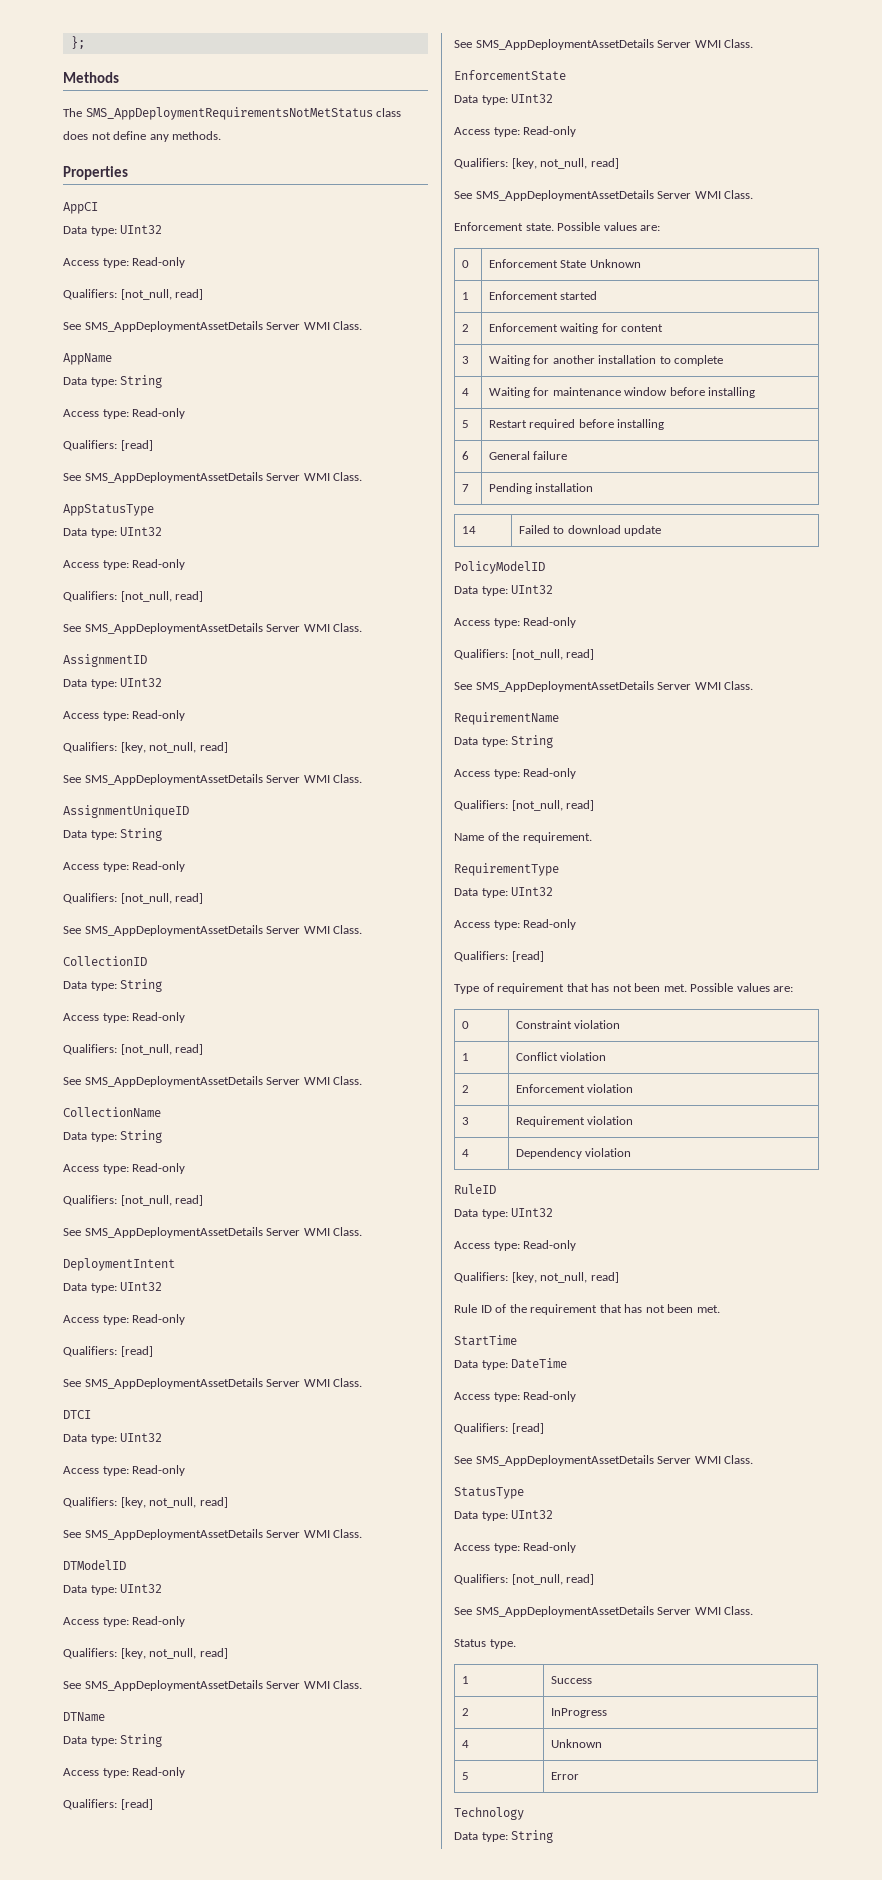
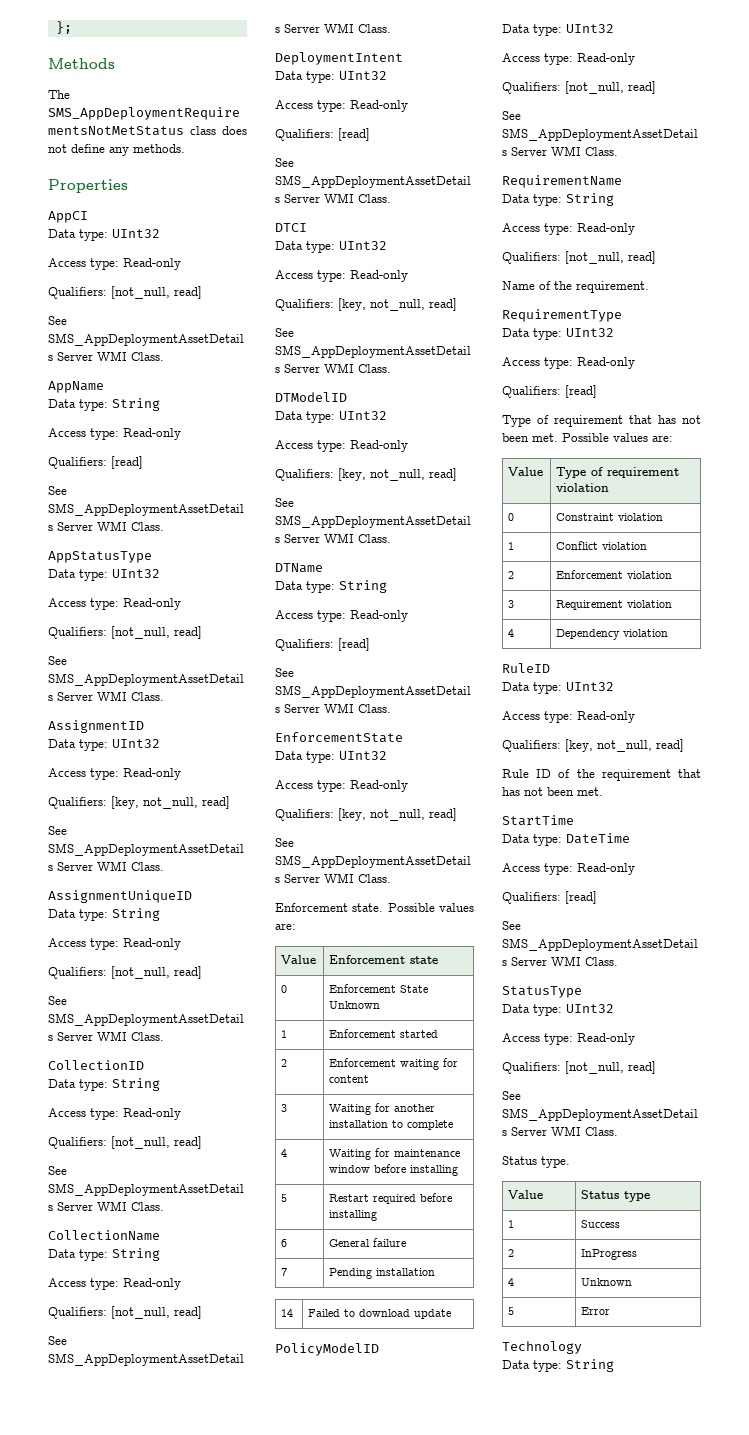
+ Value | Enforcement state
+ Value | Type of requirement violation
+ Value | Status type

